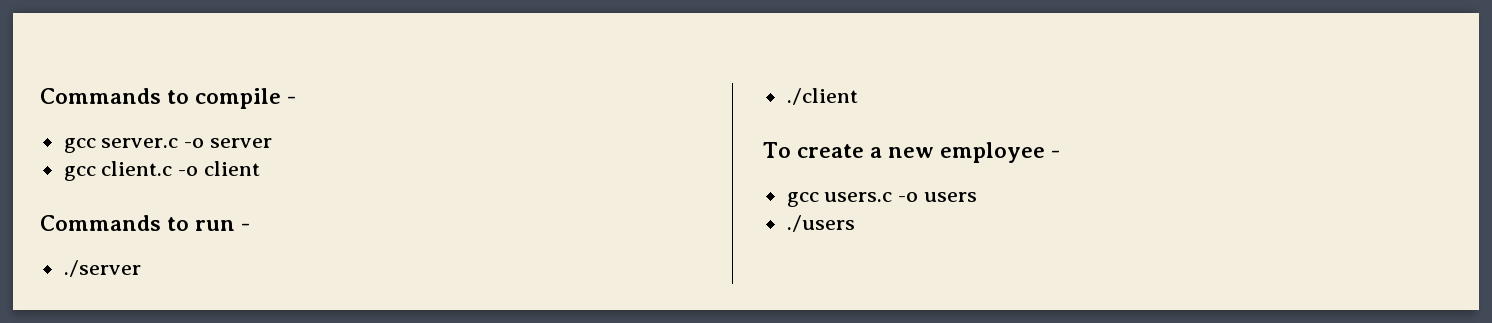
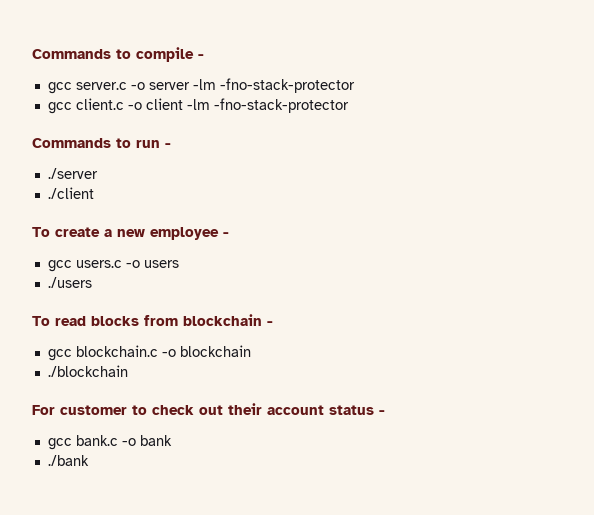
- gcc server.c -o server
+ gcc server.c -o server -lm -fno-stack-protector
- gcc client.c -o client
+ gcc client.c -o client -lm -fno-stack-protector
+ To read blocks from blockchain -
+ gcc blockchain.c -o blockchain
+ ./blockchain
+ For customer to check out their account status -
+ gcc bank.c -o bank
+ ./bank

